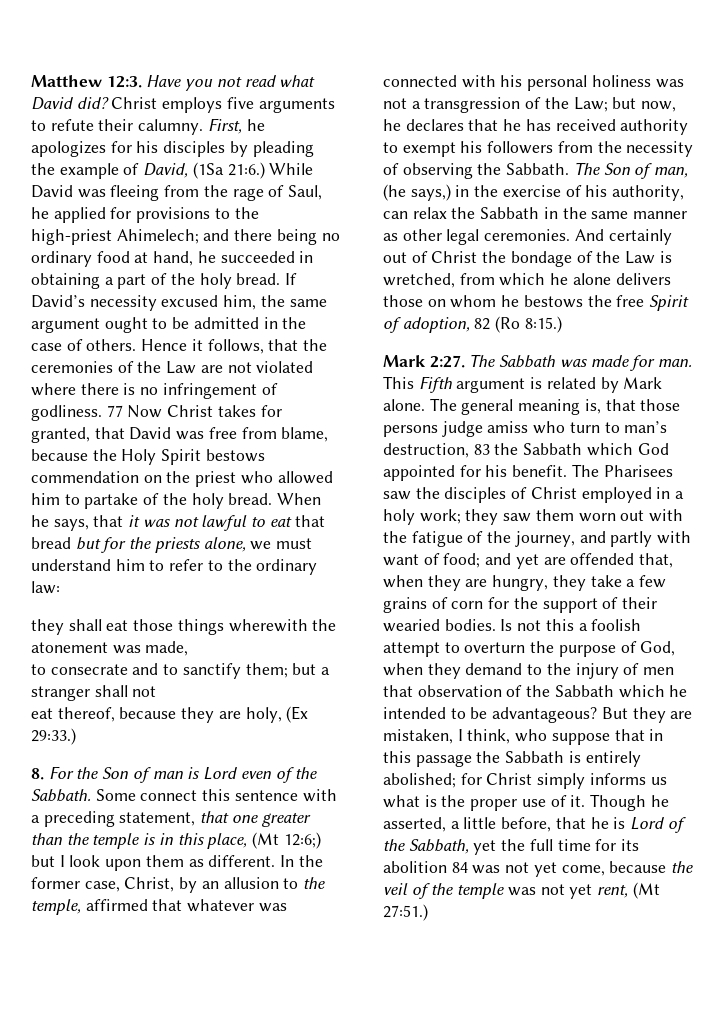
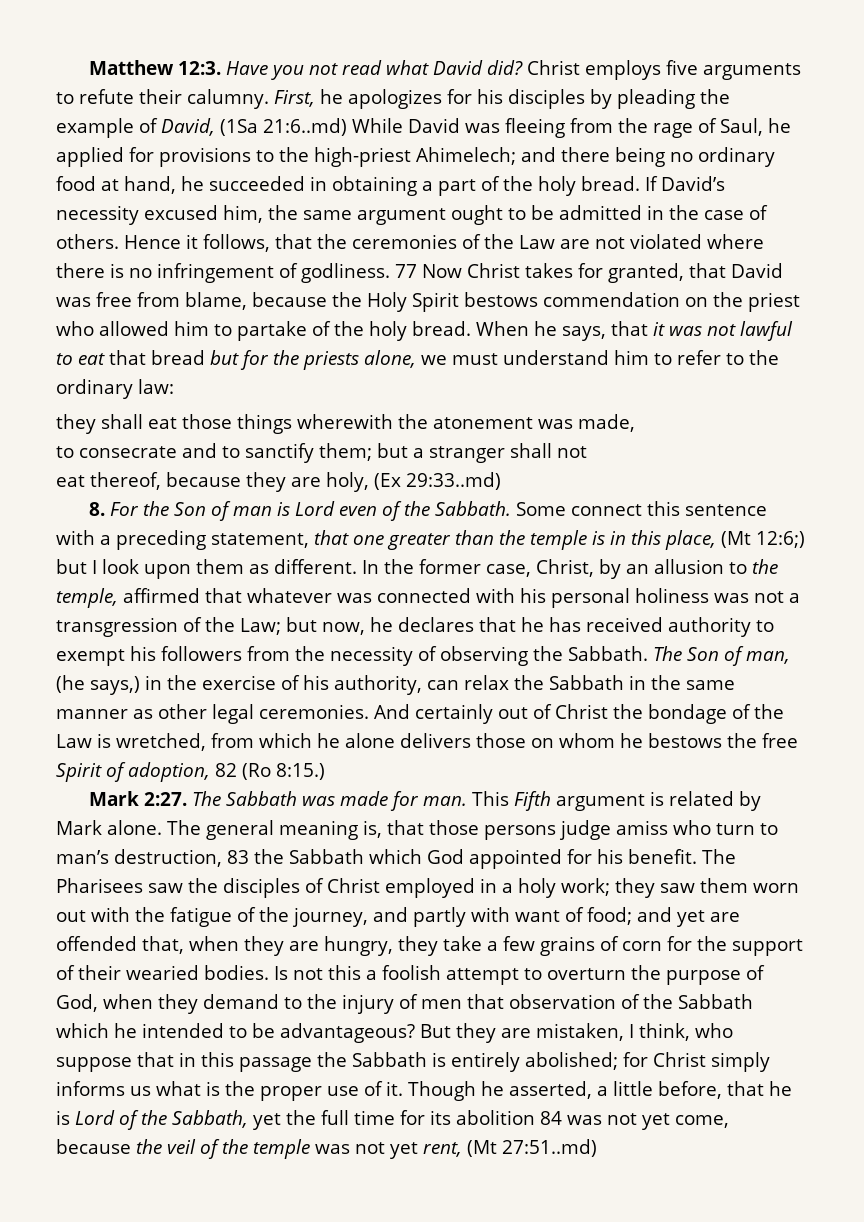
- First, he apologizes for his disciples by pleading the example of David, (1Sa 21:6.) While David was fleeing from the rage of Saul, he applied for provisions to the high-priest Ahimelech; and there being no ordinary food at hand, he succeeded in obtaining a part of the holy bread.
+ First, he apologizes for his disciples by pleading the example of David, (1Sa 21:6..md) While David was fleeing from the rage of Saul, he applied for provisions to the high-priest Ahimelech; and there being no ordinary food at hand, he succeeded in obtaining a part of the holy bread.
- eat thereof, because they are holy, (Ex 29:33.)
+ eat thereof, because they are holy, (Ex 29:33..md)
- Though he asserted, a little before, that he is Lord of the Sabbath, yet the full time for its abolition 84 was not yet come, because the veil of the temple was not yet rent, (Mt 27:51.)
+ Though he asserted, a little before, that he is Lord of the Sabbath, yet the full time for its abolition 84 was not yet come, because the veil of the temple was not yet rent, (Mt 27:51..md)

